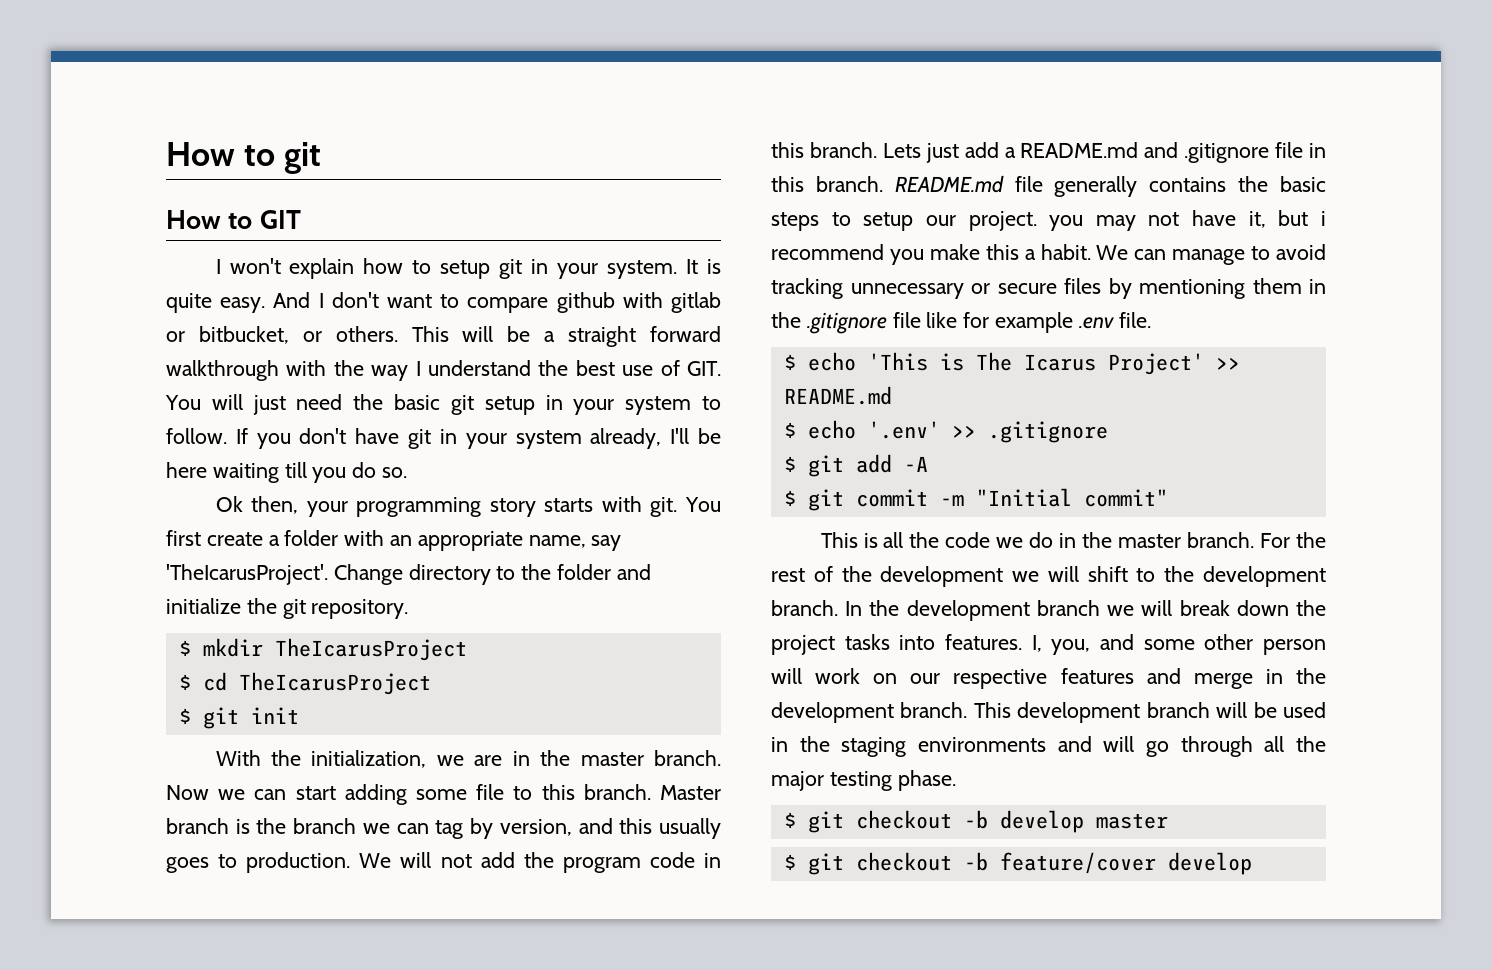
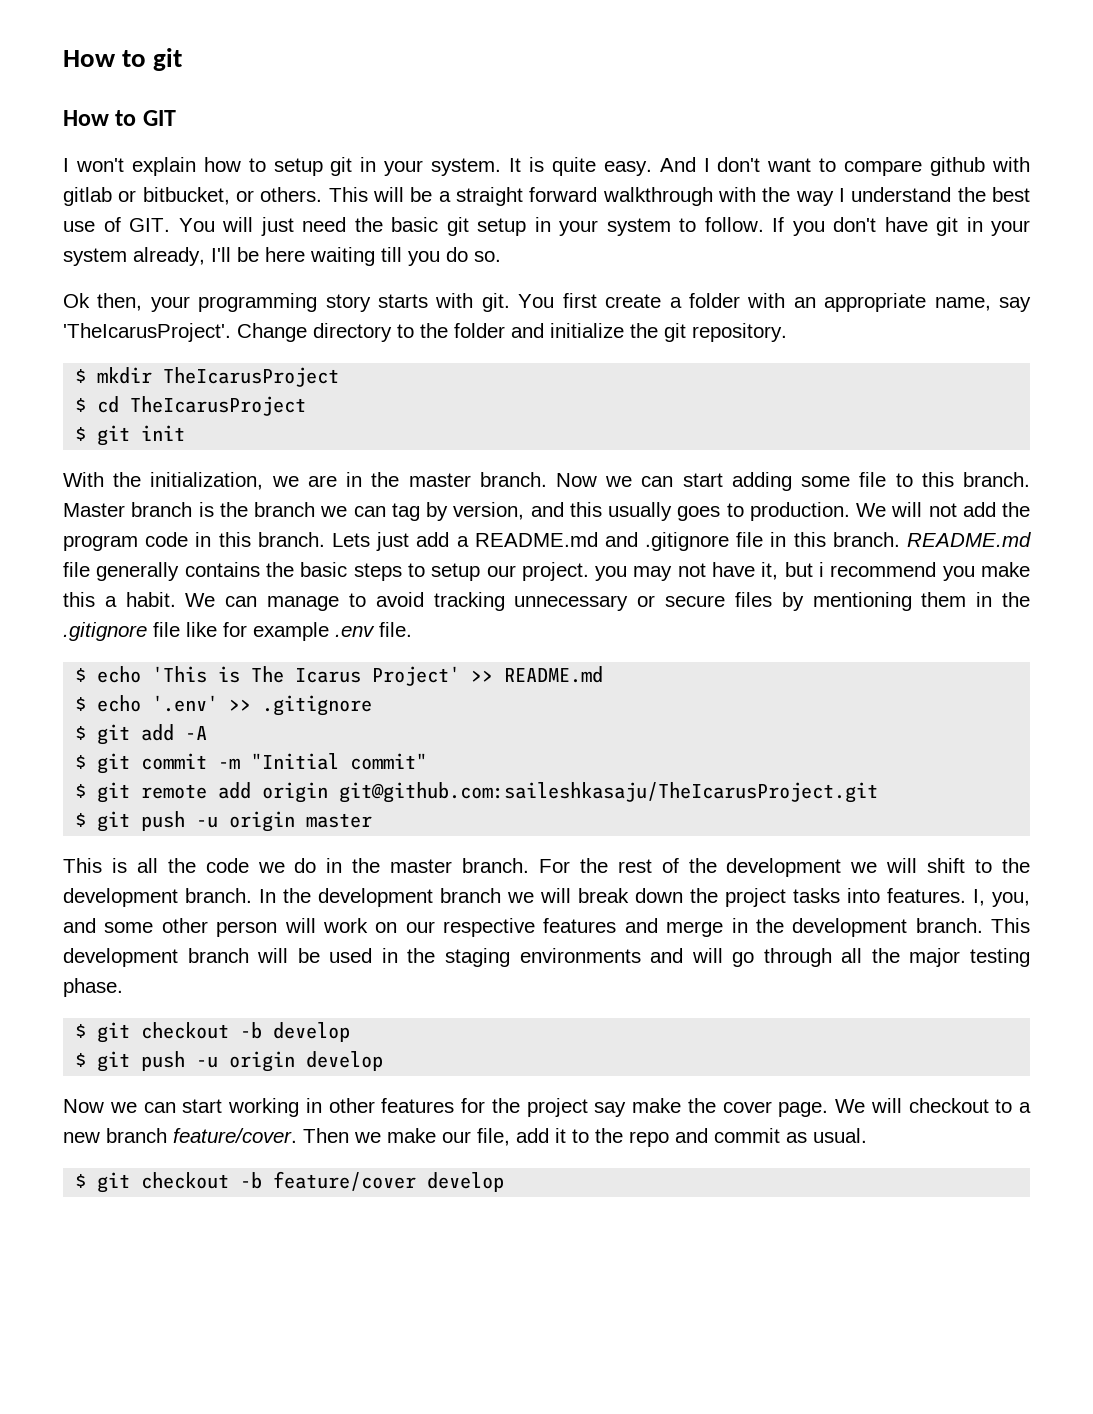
+ $ git remote add origin git@github.com:saileshkasaju/TheIcarusProject.git
+ $ git push -u origin master
- $ git checkout -b develop master
+ $ git checkout -b develop
+ $ git push -u origin develop
+ Now we can start working in other features for the project say make the cover page. We will checkout to a new branch feature/cover. Then we make our file, add it to the repo and commit as usual.

